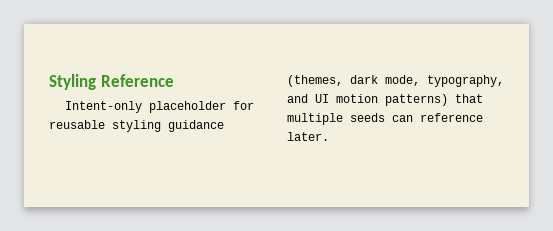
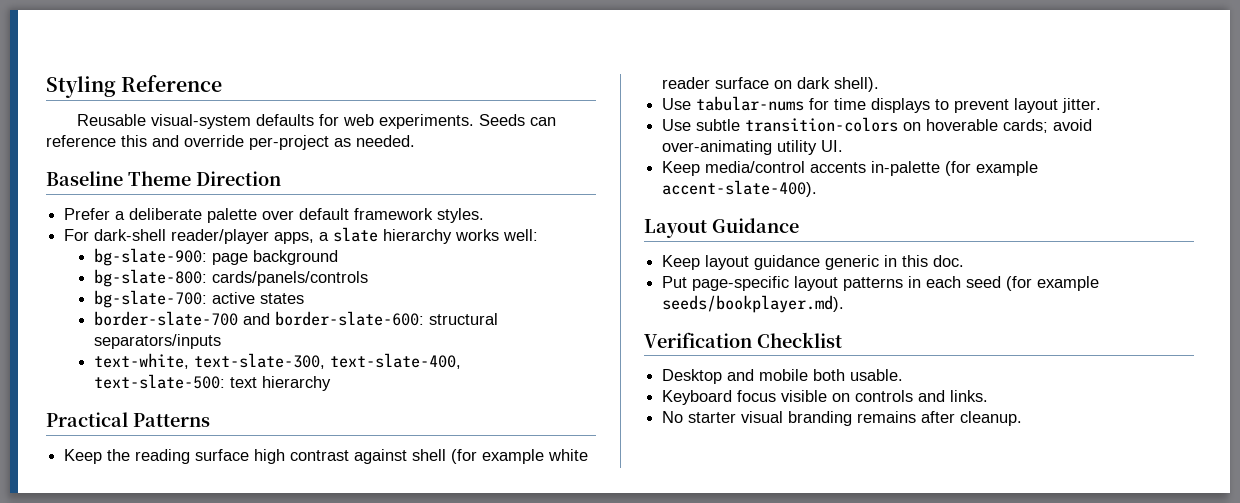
- Intent-only placeholder for reusable styling guidance (themes, dark mode, typography, and UI motion patterns) that multiple seeds can reference later.
+ Reusable visual-system defaults for web experiments. Seeds can reference this and override per-project as needed.
+ Baseline Theme Direction
+ Prefer a deliberate palette over default framework styles.
+ For dark-shell reader/player apps, a slate hierarchy works well:
+ bg-slate-900: page background
+ bg-slate-800: cards/panels/controls
+ bg-slate-700: active states
+ border-slate-700 and border-slate-600: structural separators/inputs
+ text-white, text-slate-300, text-slate-400, text-slate-500: text hierarchy
+ Practical Patterns
+ Keep the reading surface high contrast against shell (for example white reader surface on dark shell).
+ Use tabular-nums for time displays to prevent layout jitter.
+ Use subtle transition-colors on hoverable cards; avoid over-animating utility UI.
+ Keep media/control accents in-palette (for example accent-slate-400).
+ Layout Guidance
+ Keep layout guidance generic in this doc.
+ Put page-specific layout patterns in each seed (for example seeds/bookplayer.md).
+ Verification Checklist
+ Desktop and mobile both usable.
+ Keyboard focus visible on controls and links.
+ No starter visual branding remains after cleanup.

